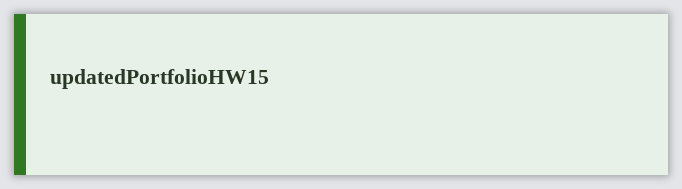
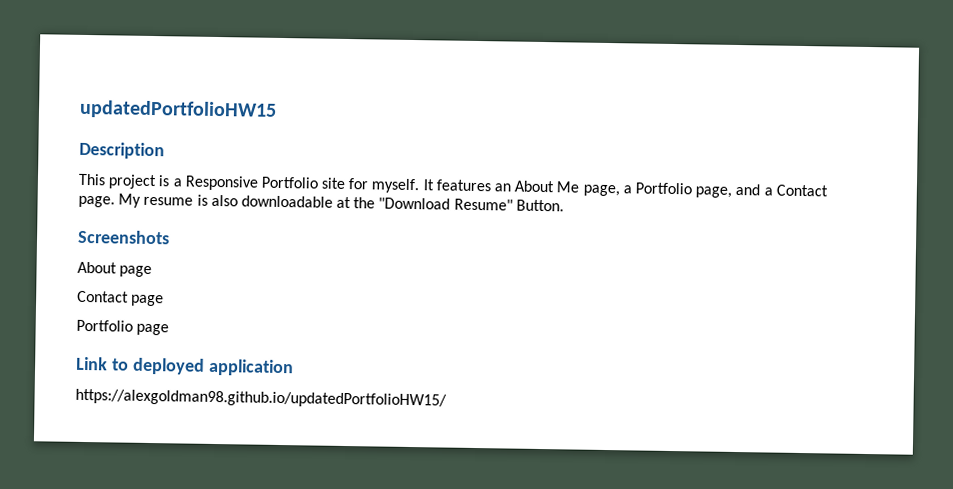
+ Description
+ This project is a Responsive Portfolio site for myself. It features an About Me page, a Portfolio page, and a Contact page. My resume is also downloadable at the "Download Resume" Button.
+ Screenshots
+ About page
+ Contact page
+ Portfolio page
+ Link to deployed application
+ https://alexgoldman98.github.io/updatedPortfolioHW15/

